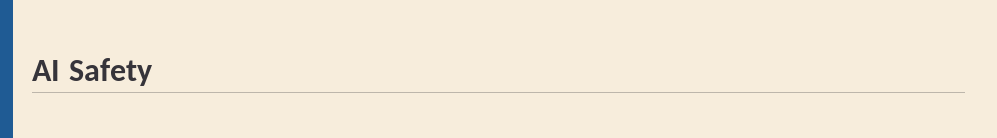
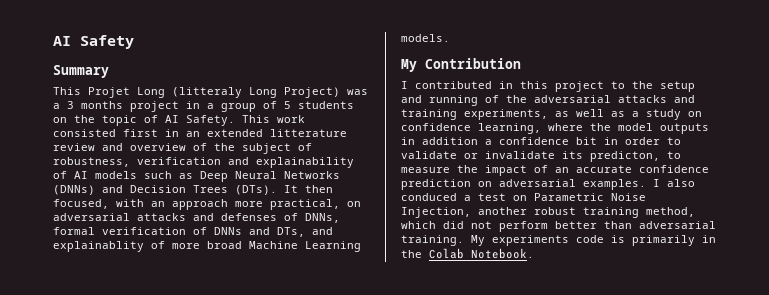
+ Summary
+ This Projet Long (litteraly Long Project) was a 3 months project in a group of 5 students on the topic of AI Safety. This work consisted first in an extended litterature review and overview of the subject of robustness, verification and explainability of AI models such as Deep Neural Networks (DNNs) and Decision Trees (DTs). It then focused, with an approach more practical, on adversarial attacks and defenses of DNNs, formal verification of DNNs and DTs, and explainablity of more broad Machine Learning models.
+ My Contribution
+ I contributed in this project to the setup and running of the adversarial attacks and training experiments, as well as a study on confidence learning, where the model outputs in addition a confidence bit in order to validate or invalidate its predicton, to measure the impact of an accurate confidence prediction on adversarial examples. I also conduced a test on Parametric Noise Injection, another robust training method, which did not perform better than adversarial training. My experiments code is primarily in the Colab Notebook.

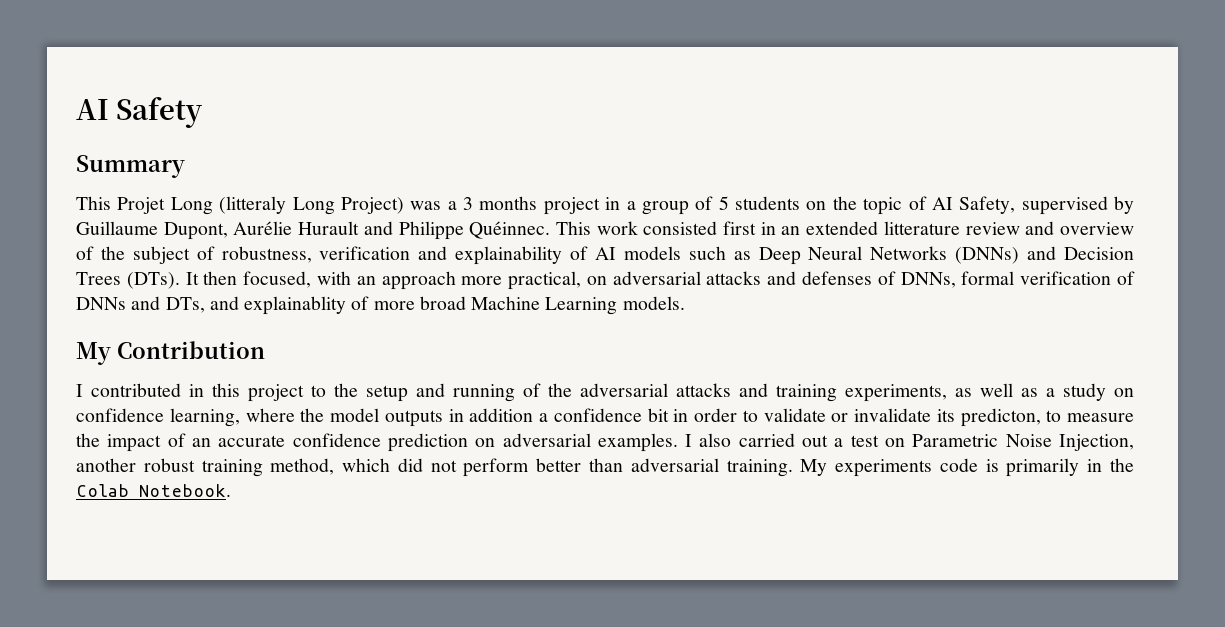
- This Projet Long (litteraly Long Project) was a 3 months project in a group of 5 students on the topic of AI Safety.
+ This Projet Long (litteraly Long Project) was a 3 months project in a group of 5 students on the topic of AI Safety, supervised by Guillaume Dupont, Aurélie Hurault and Philippe Quéinnec.
- I also conduced a test on Parametric Noise Injection, another robust training method, which did not perform better than adversarial training.
+ I also carried out a test on Parametric Noise Injection, another robust training method, which did not perform better than adversarial training.

